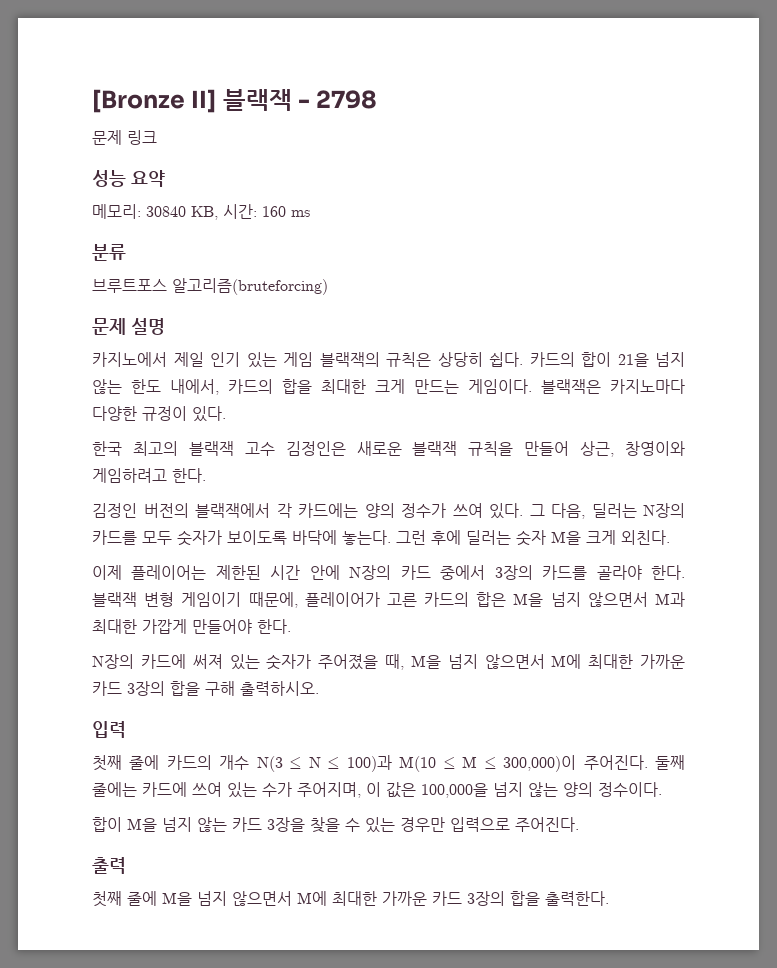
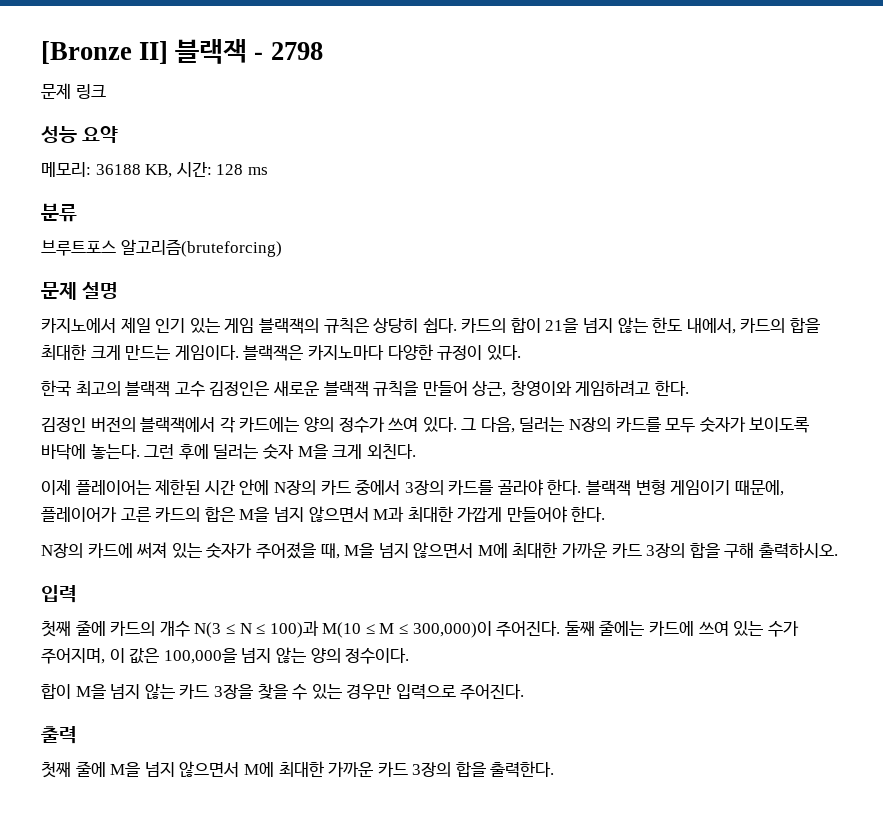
- 메모리: 30840 KB, 시간: 160 ms
+ 메모리: 36188 KB, 시간: 128 ms

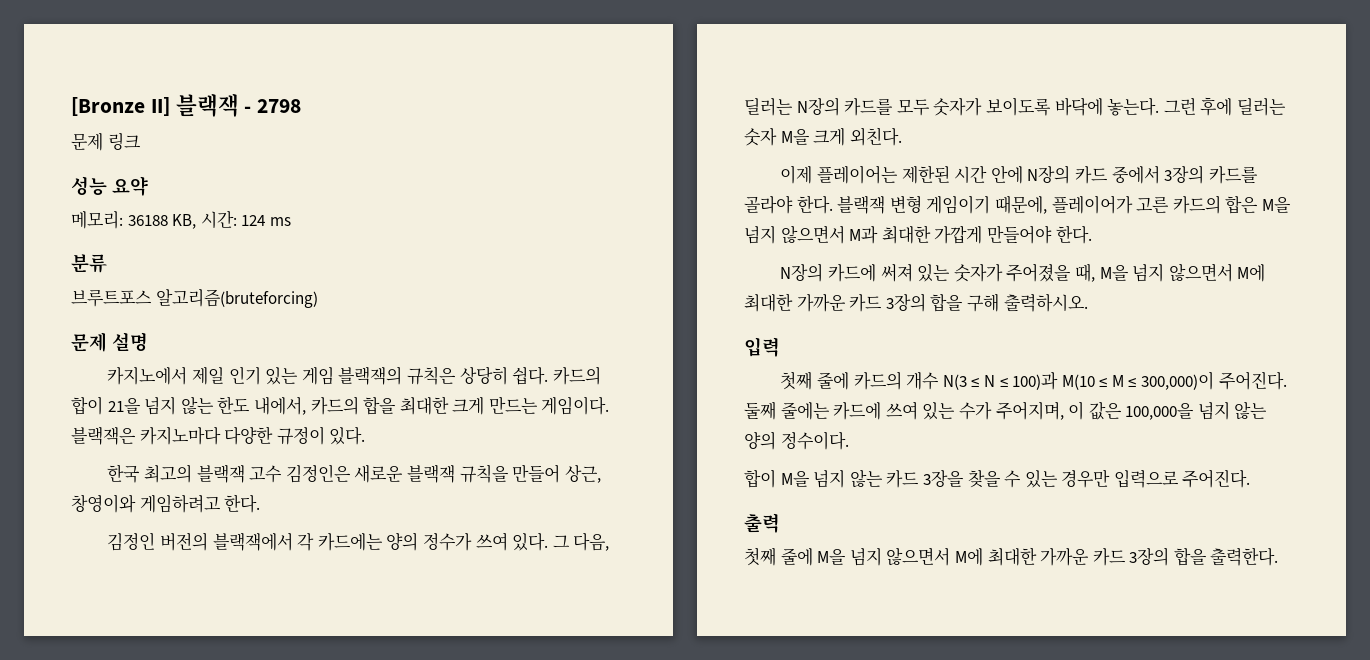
- 메모리: 36188 KB, 시간: 128 ms
+ 메모리: 36188 KB, 시간: 124 ms

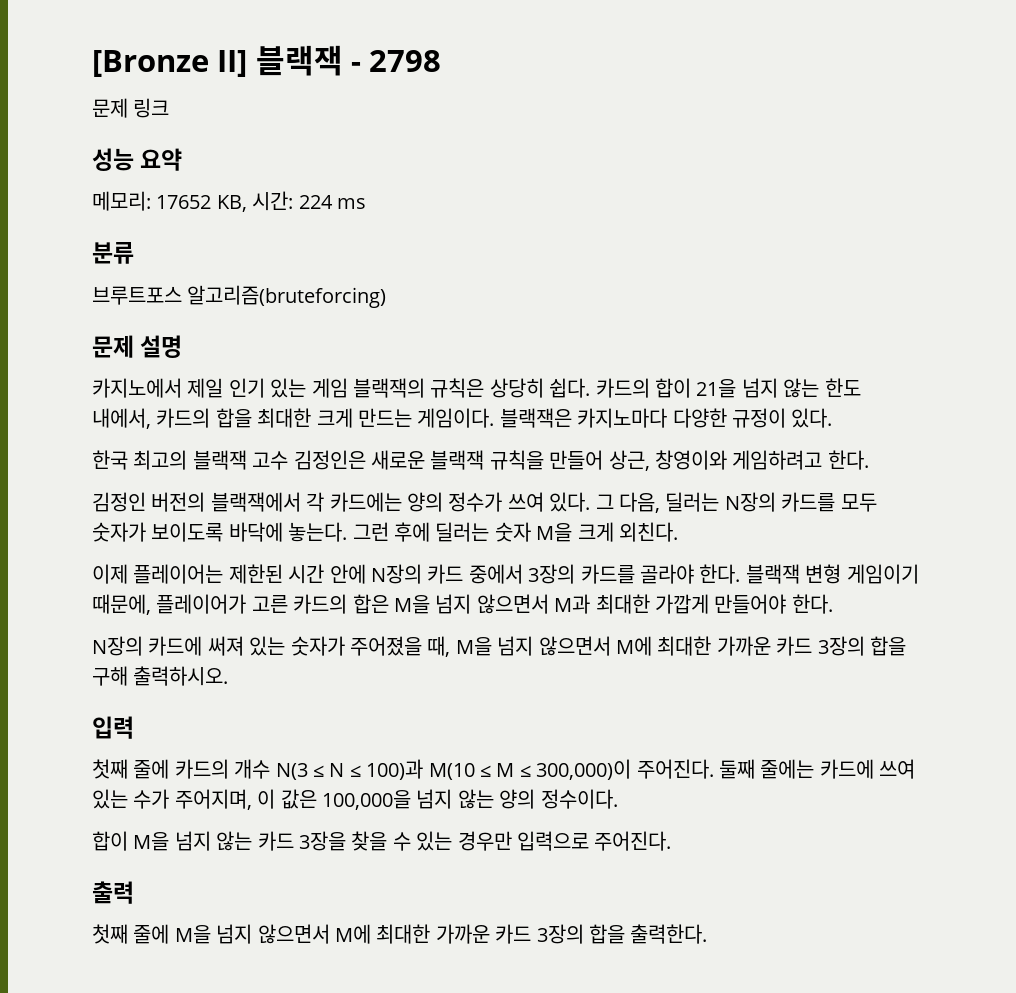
- 메모리: 36188 KB, 시간: 124 ms
+ 메모리: 17652 KB, 시간: 224 ms

